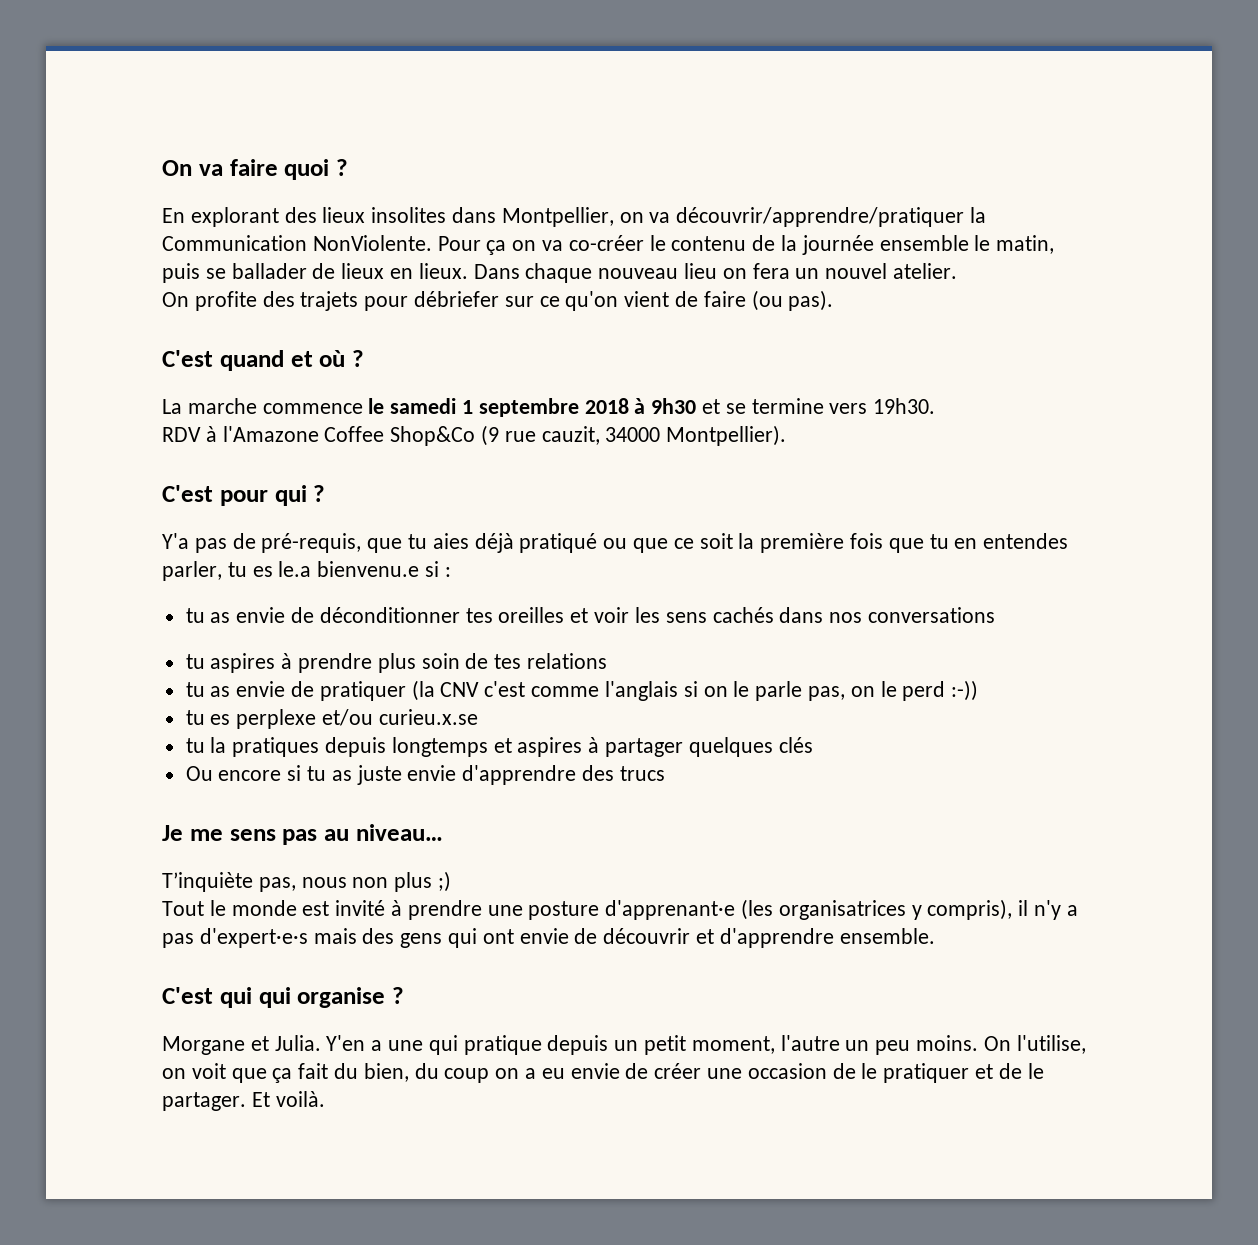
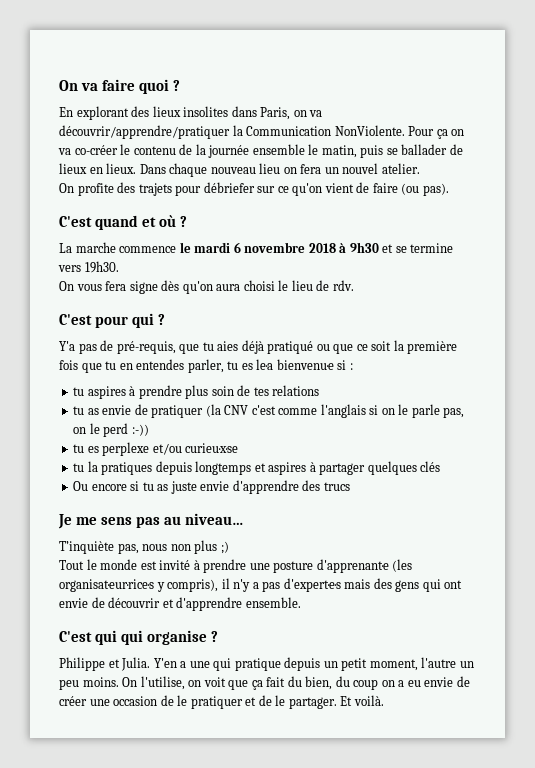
- En explorant des lieux insolites dans Montpellier, on va découvrir/apprendre/pratiquer la Communication NonViolente.
+ En explorant des lieux insolites dans Paris, on va découvrir/apprendre/pratiquer la Communication NonViolente.
- La marche commence le samedi 1 septembre 2018 à 9h30 et se termine vers 19h30.
+ La marche commence le mardi 6 novembre 2018 à 9h30 et se termine vers 19h30.
- RDV à l'Amazone Coffee Shop&Co (9 rue cauzit, 34000 Montpellier).
+ On vous fera signe dès qu'on aura choisi le lieu de rdv.
- Y'a pas de pré-requis, que tu aies déjà pratiqué ou que ce soit la première fois que tu en entendes parler, tu es le.a bienvenu.e si :
+ Y'a pas de pré-requis, que tu aies déjà pratiqué ou que ce soit la première fois que tu en entendes parler, tu es le·a bienvenu·e si :
- tu as envie de déconditionner tes oreilles et voir les sens cachés dans nos conversations
- tu es perplexe et/ou curieu.x.se
+ tu es perplexe et/ou curieu·x·se
- Tout le monde est invité à prendre une posture d'apprenant·e (les organisatrices y compris), il n'y a pas d'expert·e·s mais des gens qui ont envie de découvrir et d'apprendre ensemble.
+ Tout le monde est invité à prendre une posture d'apprenant·e (les organisat·eur·rice·s y compris), il n'y a pas d'expert·e·s mais des gens qui ont envie de découvrir et d'apprendre ensemble.
- Morgane et Julia.
+ Philippe et Julia.

